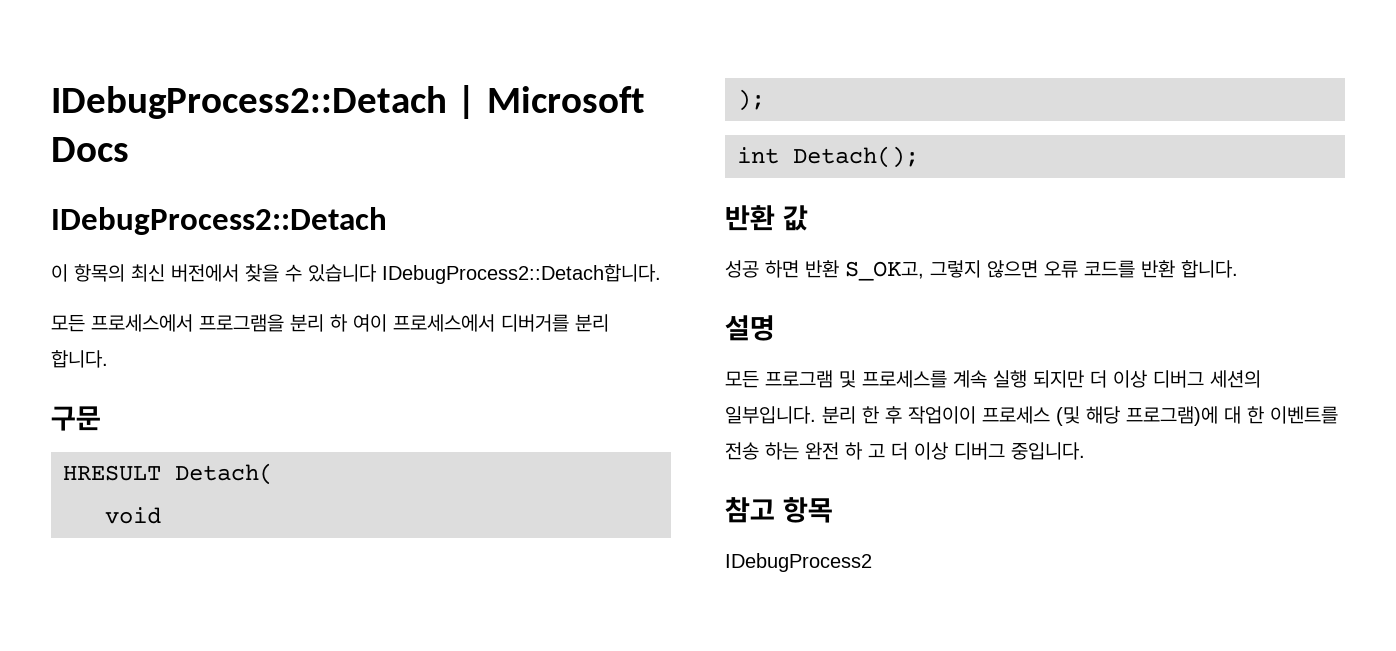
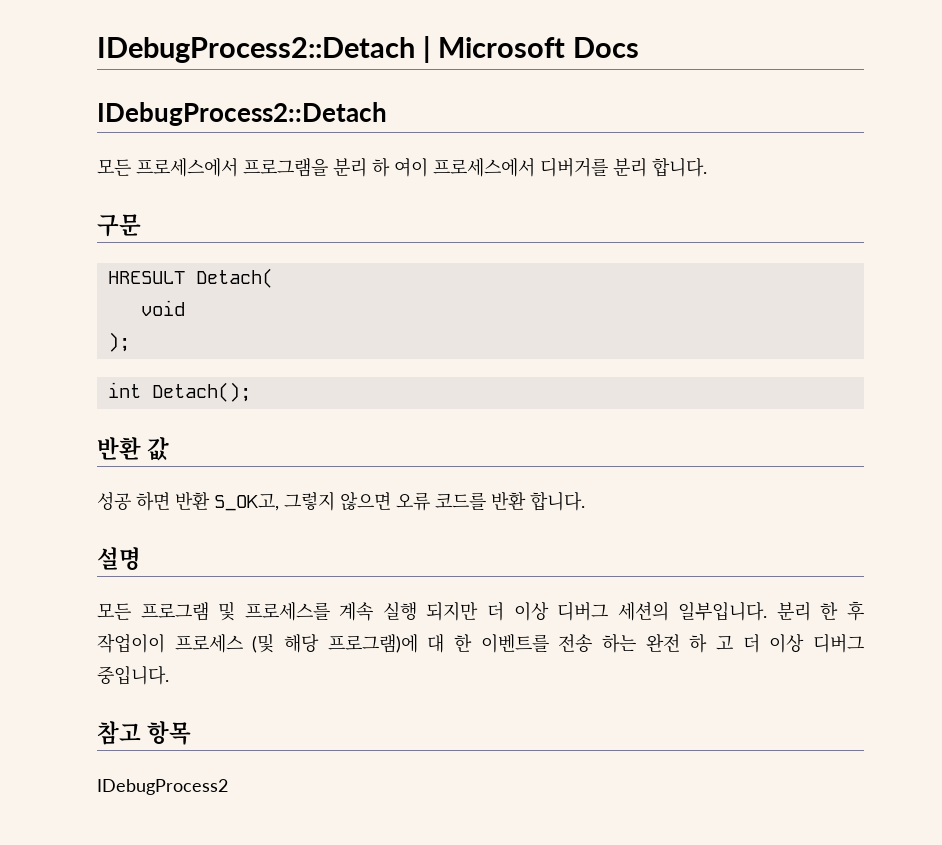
- 이 항목의 최신 버전에서 찾을 수 있습니다 IDebugProcess2::Detach합니다.

